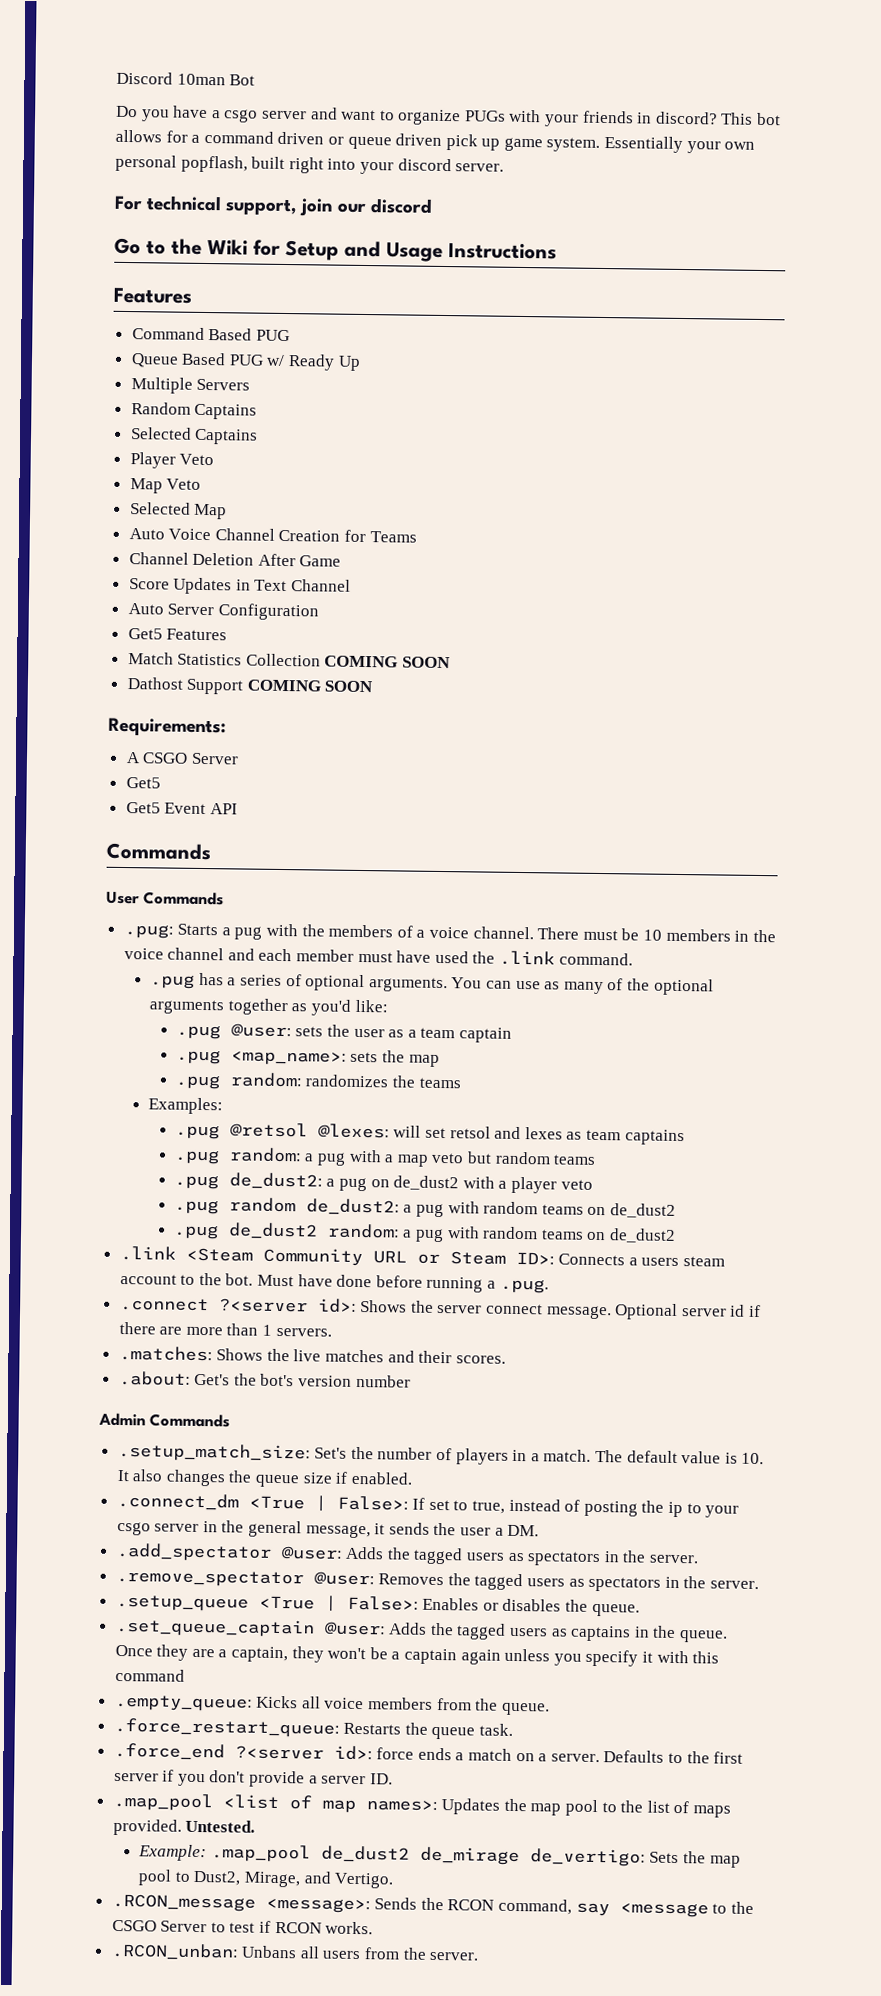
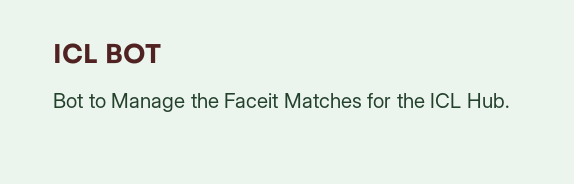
- Discord 10man Bot
- Do you have a csgo server and want to organize PUGs with your friends in discord? This bot allows for a command driven or queue driven pick up game system. Essentially your own personal popflash, built right into your discord server.
- For technical support, join our discord
- Go to the Wiki for Setup and Usage Instructions
- Features
- Command Based PUG
- Queue Based PUG w/ Ready Up
- Multiple Servers
- Random Captains
- Selected Captains
- Player Veto
- Map Veto
- Selected Map
- Auto Voice Channel Creation for Teams
- Channel Deletion After Game
- Score Updates in Text Channel
- Auto Server Configuration
- Get5 Features
- Match Statistics Collection COMING SOON
- Dathost Support COMING SOON
- Requirements:
- A CSGO Server
- Get5
- Get5 Event API
- Commands
- User Commands
- .pug: Starts a pug with the members of a voice channel. There must be 10 members in the voice channel and each member must have used the .link command.
- .pug has a series of optional arguments. You can use as many of the optional arguments together as you'd like:
- .pug @user: sets the user as a team captain
- .pug <map_name>: sets the map
- .pug random: randomizes the teams
- Examples:
- .pug @retsol @lexes: will set retsol and lexes as team captains
- .pug random: a pug with a map veto but random teams
- .pug de_dust2: a pug on de_dust2 with a player veto
- .pug random de_dust2: a pug with random teams on de_dust2
- .pug de_dust2 random: a pug with random teams on de_dust2
- .link <Steam Community URL or Steam ID>: Connects a users steam account to the bot. Must have done before running a .pug.
- .connect ?<server id>: Shows the server connect message. Optional server id if there are more than 1 servers.
- .matches: Shows the live matches and their scores.
- .about: Get's the bot's version number
- Admin Commands
- .setup_match_size: Set's the number of players in a match. The default value is 10. It also changes the queue size if enabled.
- .connect_dm <True | False>: If set to true, instead of posting the ip to your csgo server in the general message, it sends the user a DM.
- .add_spectator @user: Adds the tagged users as spectators in the server.
- .remove_spectator @user: Removes the tagged users as spectators in the server.
- .setup_queue <True | False>: Enables or disables the queue.
- .set_queue_captain @user: Adds the tagged users as captains in the queue. Once they are a captain, they won't be a captain again unless you specify it with this command
- .empty_queue: Kicks all voice members from the queue.
- .force_restart_queue: Restarts the queue task.
- .force_end ?<server id>: force ends a match on a server. Defaults to the first server if you don't provide a server ID.
- .map_pool <list of map names>: Updates the map pool to the list of maps provided. Untested.
- Example: .map_pool de_dust2 de_mirage de_vertigo: Sets the map pool to Dust2, Mirage, and Vertigo.
- .RCON_message <message>: Sends the RCON command, say <message to the CSGO Server to test if RCON works.
- .RCON_unban: Unbans all users from the server.
+ ICL BOT
+ Bot to Manage the Faceit Matches for the ICL Hub.

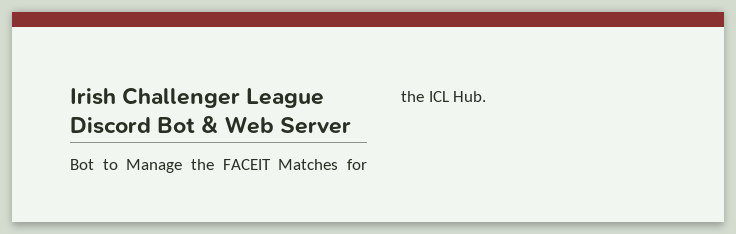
- ICL BOT
+ Irish Challenger League Discord Bot & Web Server
- Bot to Manage the Faceit Matches for the ICL Hub.
+ Bot to Manage the FACEIT Matches for the ICL Hub.

